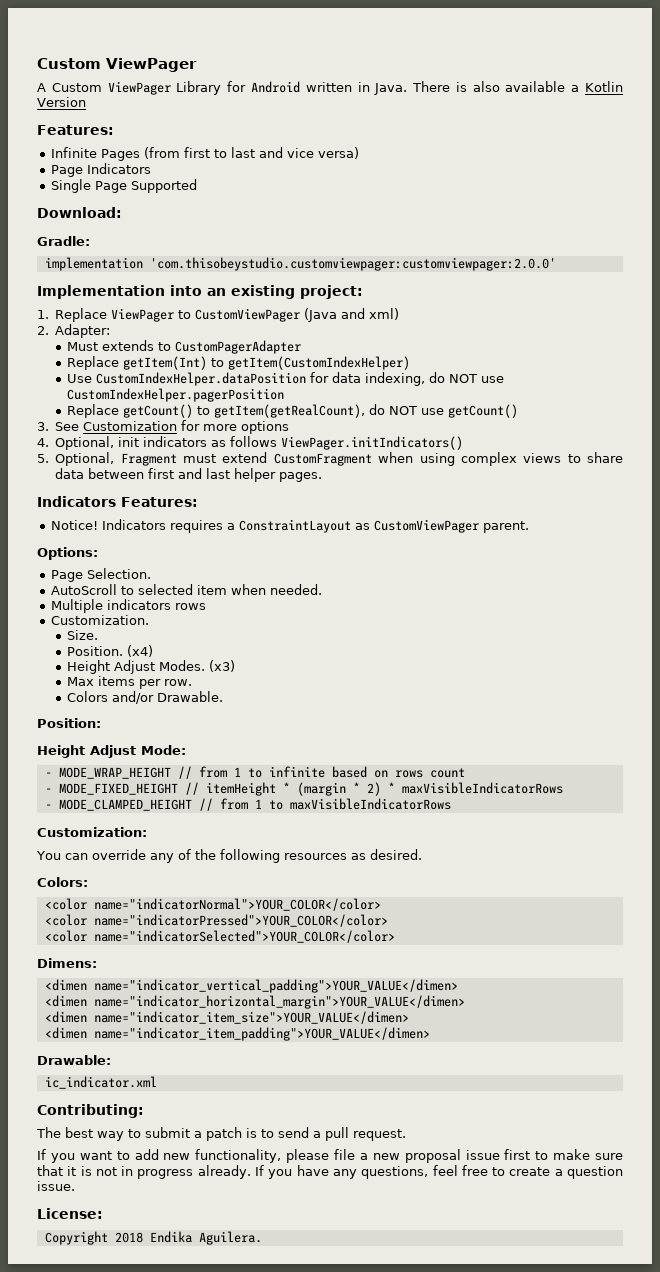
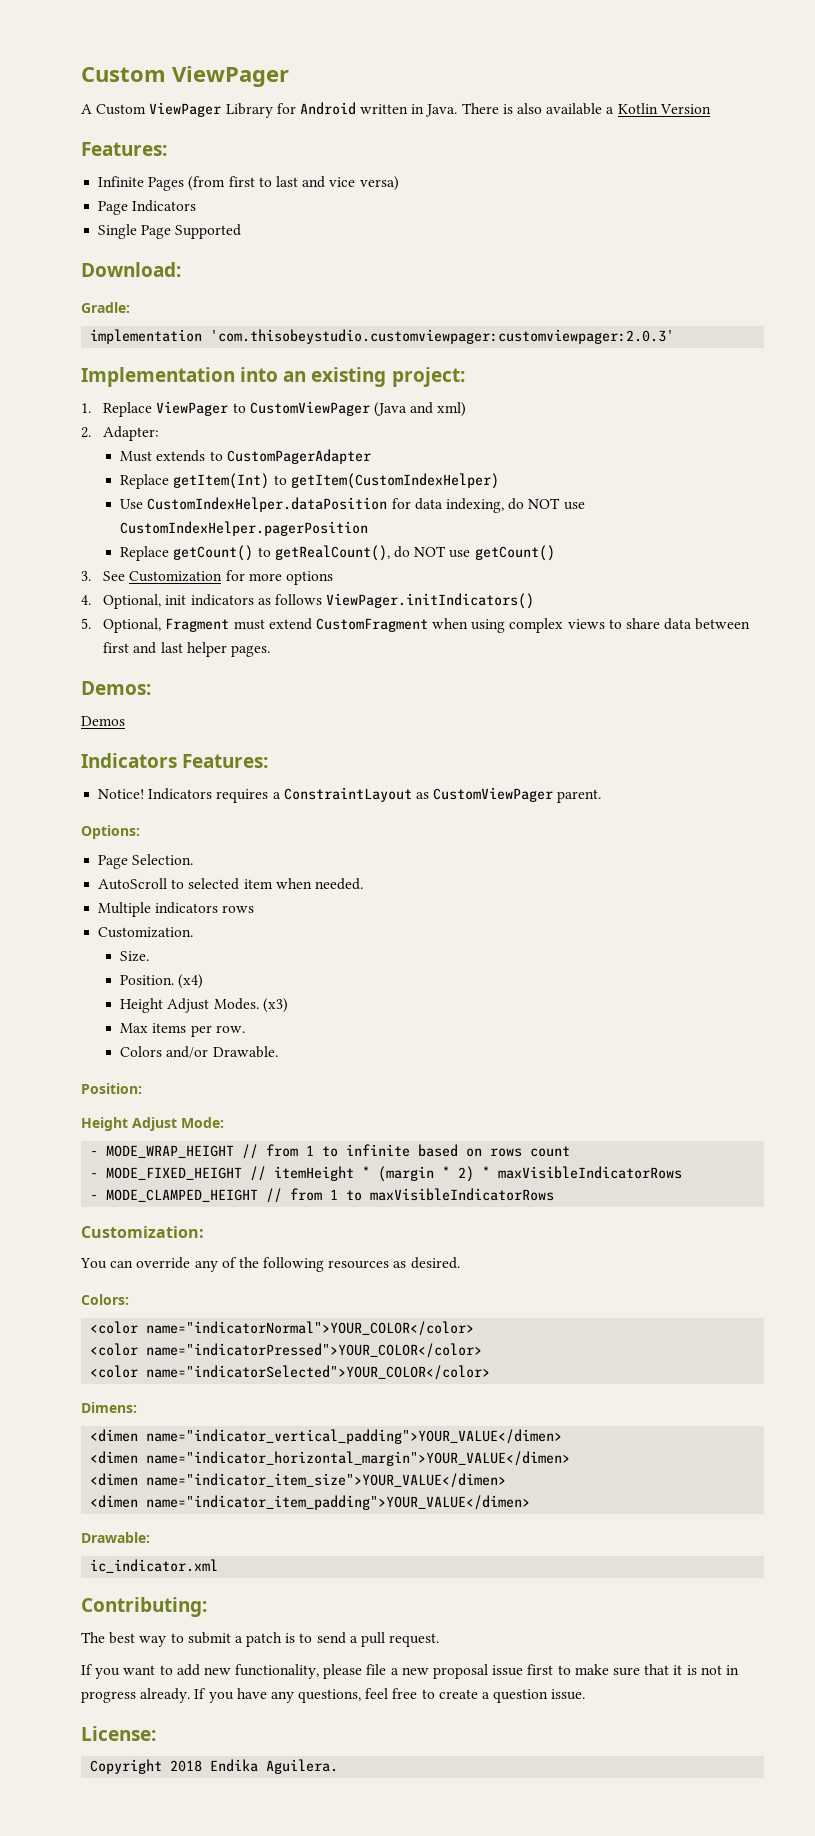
- implementation 'com.thisobeystudio.customviewpager:customviewpager:2.0.0'
+ implementation 'com.thisobeystudio.customviewpager:customviewpager:2.0.3'
- Replace getCount() to getItem(getRealCount), do NOT use getCount()
+ Replace getCount() to getRealCount(), do NOT use getCount()
+ Demos:
+ Demos

